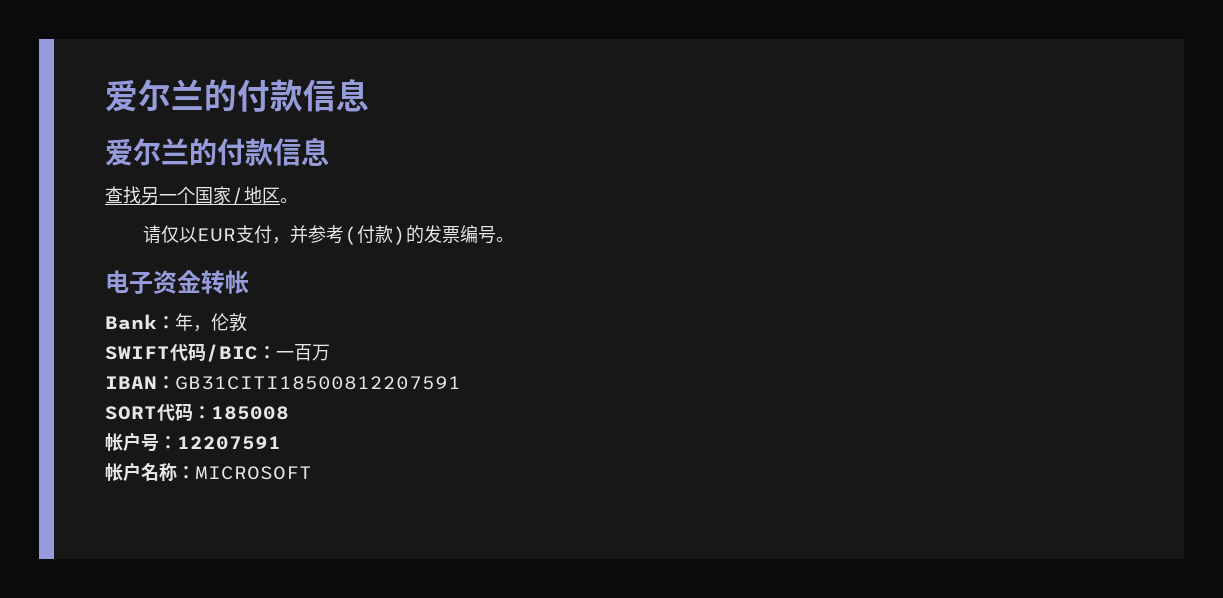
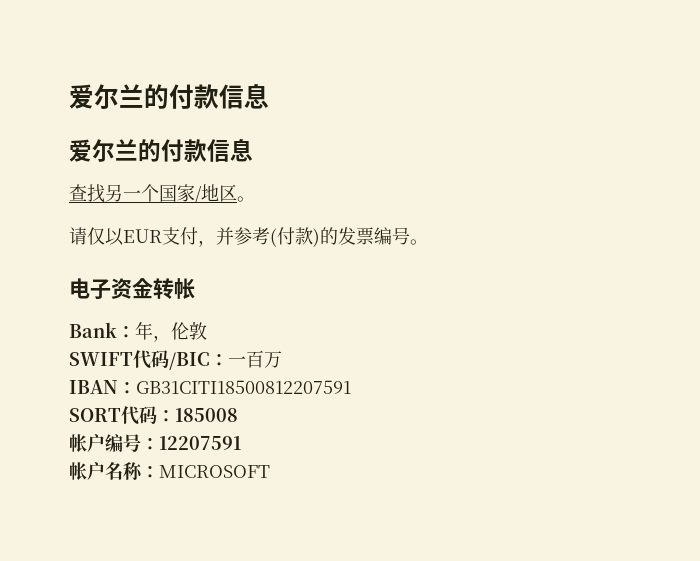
- 帐户号：12207591
+ 帐户编号：12207591

